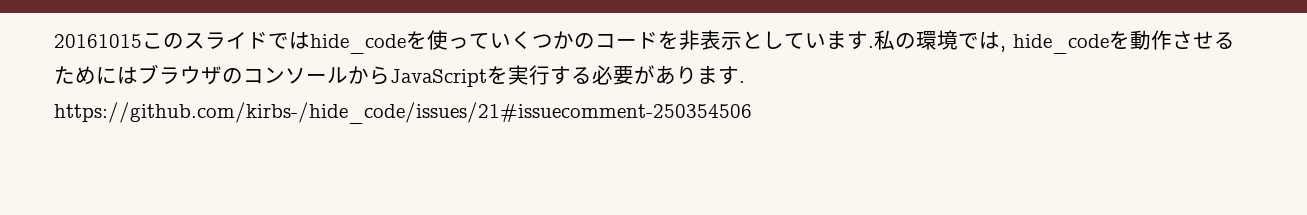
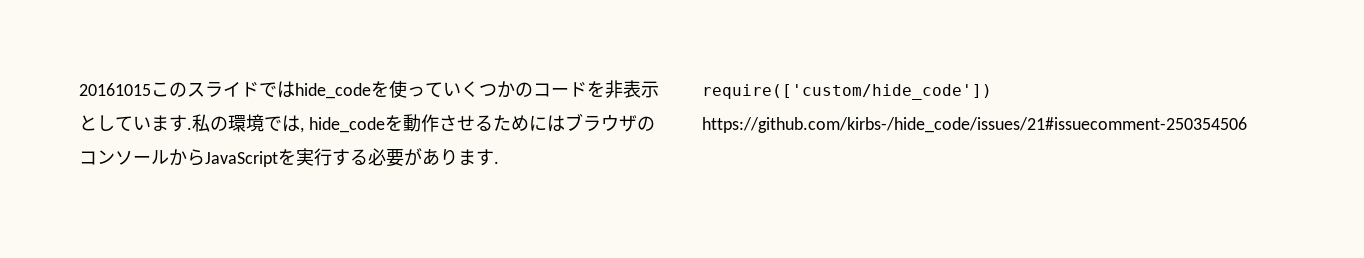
- 私の環境では, hide_codeを動作させるためにはブラウザのコンソールからJavaScriptを実行する必要があります. https://github.com/kirbs-/hide_code/issues/21#issuecomment-250354506
+ 私の環境では, hide_codeを動作させるためにはブラウザのコンソールからJavaScriptを実行する必要があります. require(['custom/hide_code']) https://github.com/kirbs-/hide_code/issues/21#issuecomment-250354506

